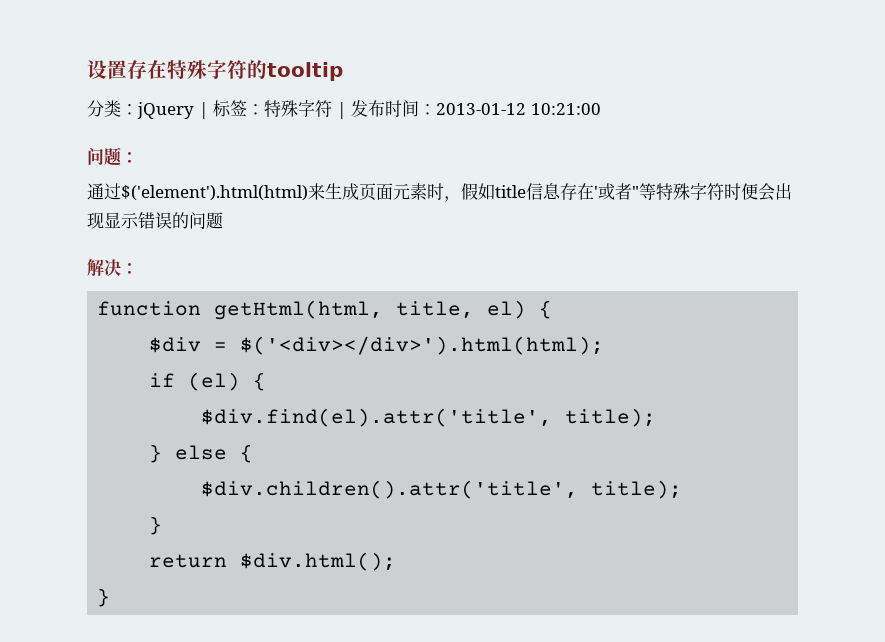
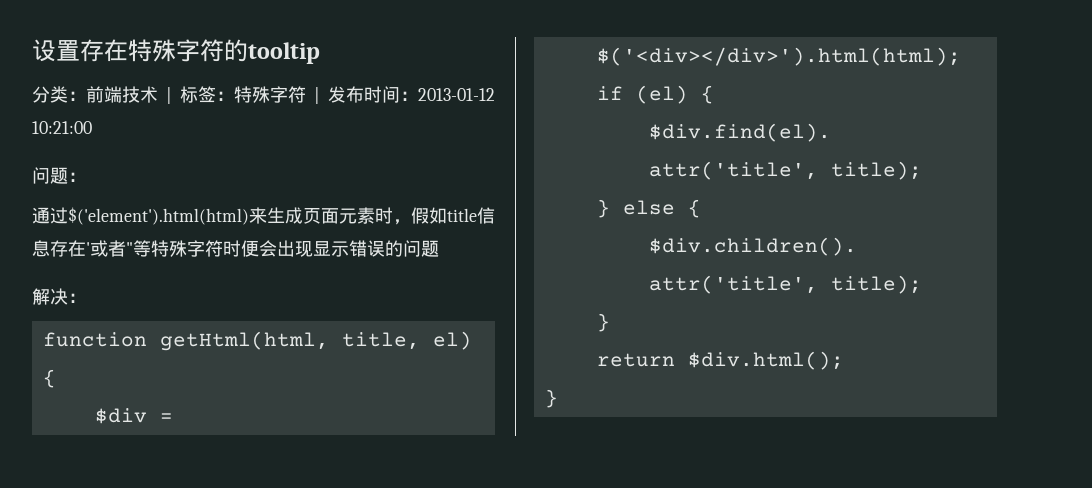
- 分类：jQuery | 标签：特殊字符 | 发布时间：2013-01-12 10:21:00
+ 分类：前端技术 | 标签：特殊字符 | 发布时间：2013-01-12 10:21:00

